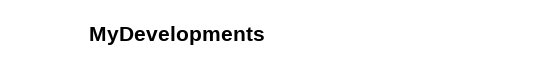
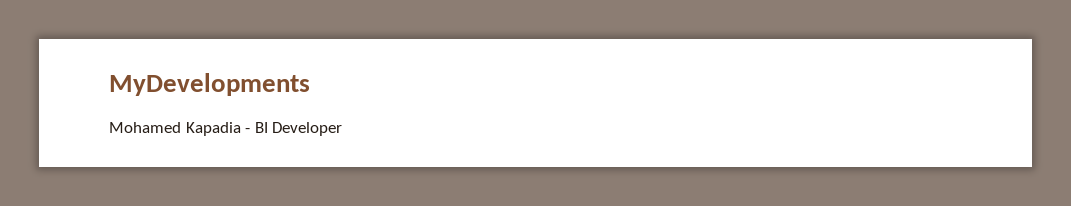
+ Mohamed Kapadia - BI Developer

